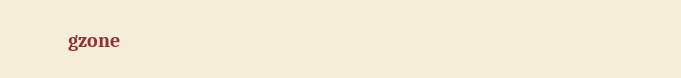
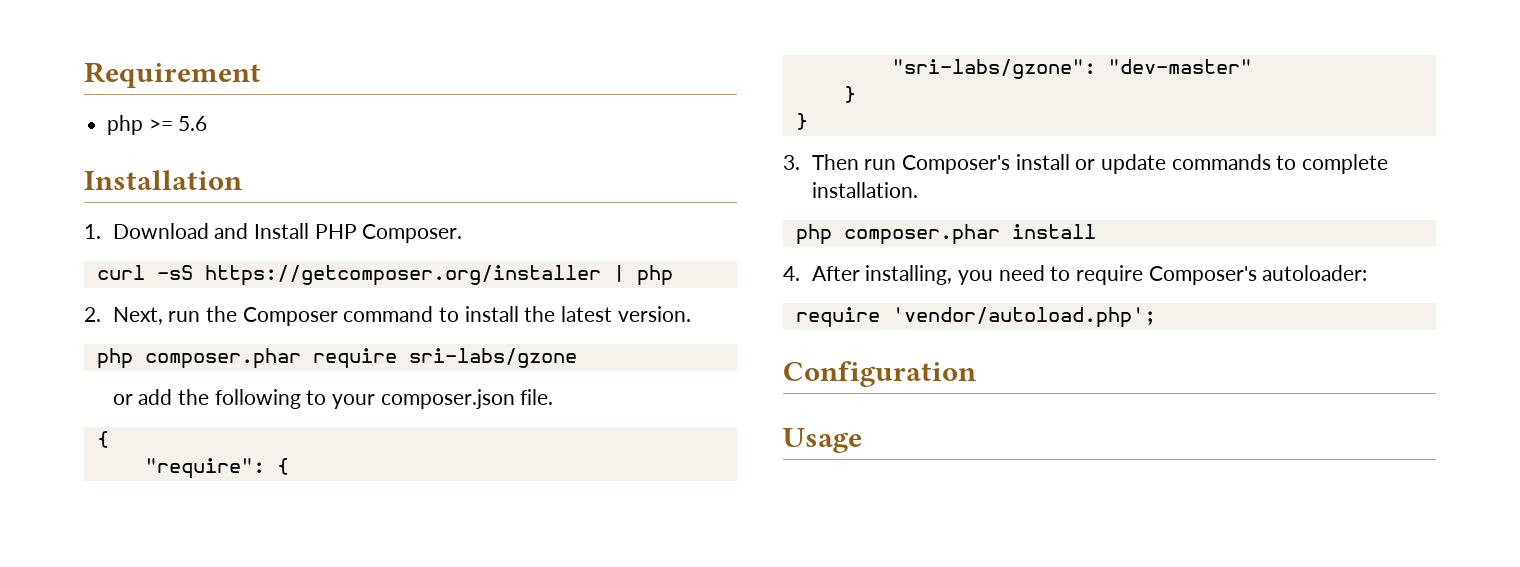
- gzone
+ Requirement
+ php >= 5.6
+ Installation
+ 1. Download and Install PHP Composer.
+ curl -sS https://getcomposer.org/installer | php
+ 2. Next, run the Composer command to install the latest version.
+ php composer.phar require sri-labs/gzone
+ or add the following to your composer.json file.
+ {
+ "require": {
+ "sri-labs/gzone": "dev-master"
+ }
+ }
+ 3. Then run Composer's install or update commands to complete installation.
+ php composer.phar install
+ 4. After installing, you need to require Composer's autoloader:
+ require 'vendor/autoload.php';
+ Configuration
+ Usage

